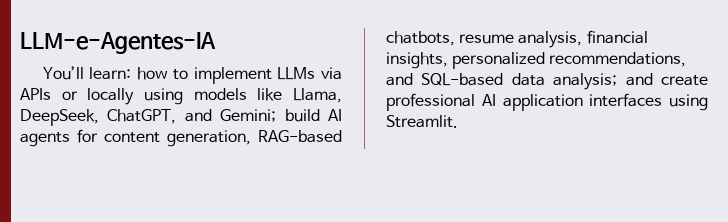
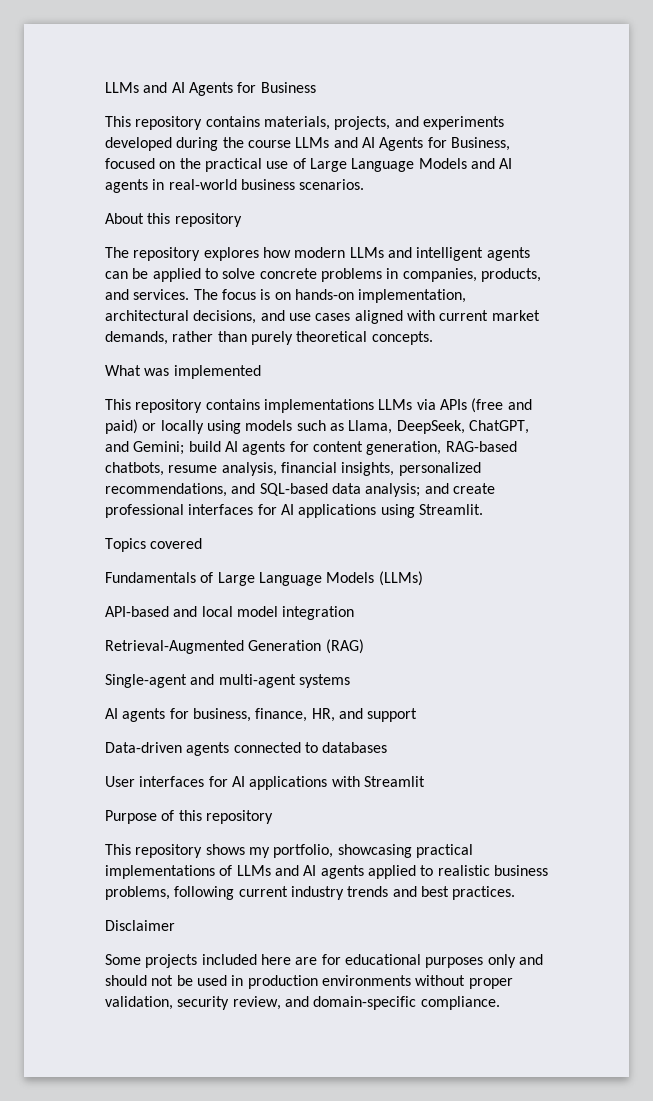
- LLM-e-Agentes-IA
- You’ll learn: how to implement LLMs via APIs or locally using models like Llama, DeepSeek, ChatGPT, and Gemini; build AI agents for content generation, RAG-based chatbots, resume analysis, financial insights, personalized recommendations, and SQL-based data analysis; and create professional AI application interfaces using Streamlit.
+ LLMs and AI Agents for Business
+ This repository contains materials, projects, and experiments developed during the course LLMs and AI Agents for Business, focused on the practical use of Large Language Models and AI agents in real-world business scenarios.
+ About this repository
+ The repository explores how modern LLMs and intelligent agents can be applied to solve concrete problems in companies, products, and services. The focus is on hands-on implementation, architectural decisions, and use cases aligned with current market demands, rather than purely theoretical concepts.
+ What was implemented
+ This repository contains implementations LLMs via APIs (free and paid) or locally using models such as Llama, DeepSeek, ChatGPT, and Gemini; build AI agents for content generation, RAG-based chatbots, resume analysis, financial insights, personalized recommendations, and SQL-based data analysis; and create professional interfaces for AI applications using Streamlit.
+ Topics covered
+ Fundamentals of Large Language Models (LLMs)
+ API-based and local model integration
+ Retrieval-Augmented Generation (RAG)
+ Single-agent and multi-agent systems
+ AI agents for business, finance, HR, and support
+ Data-driven agents connected to databases
+ User interfaces for AI applications with Streamlit
+ Purpose of this repository
+ This repository shows my portfolio, showcasing practical implementations of LLMs and AI agents applied to realistic business problems, following current industry trends and best practices.
+ Disclaimer
+ Some projects included here are for educational purposes only and should not be used in production environments without proper validation, security review, and domain-specific compliance.

